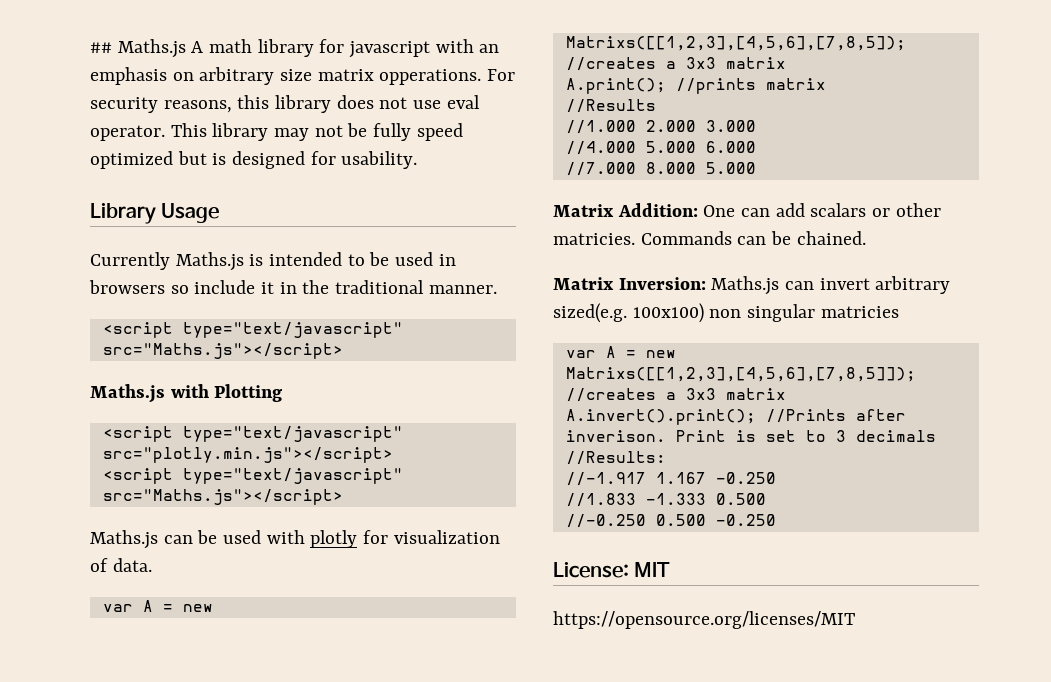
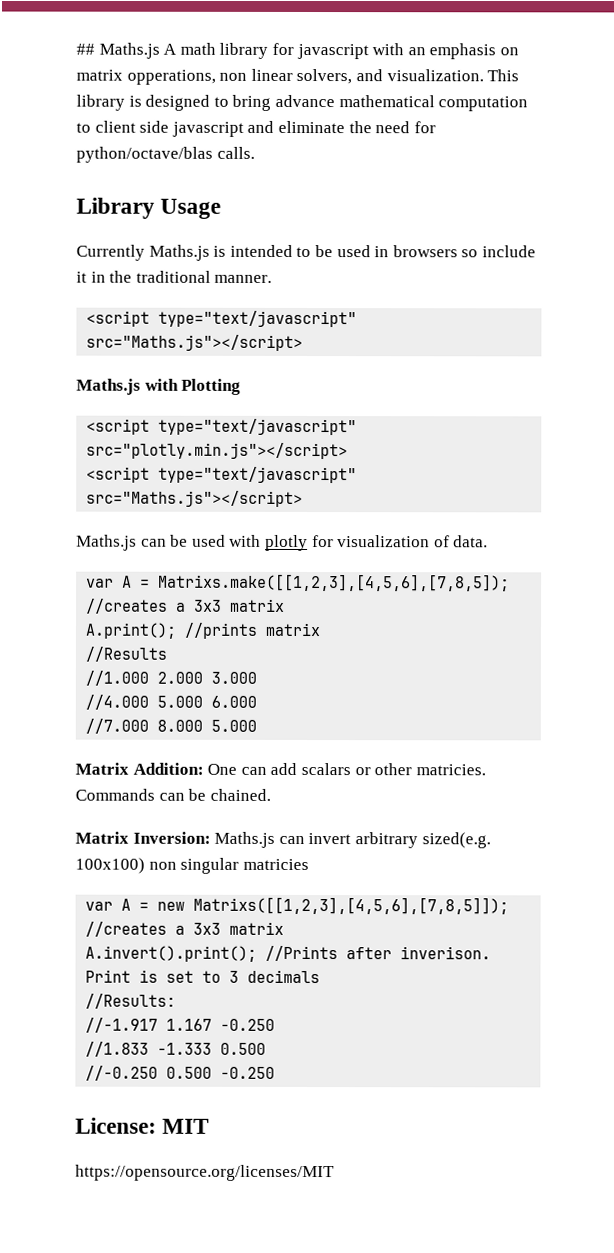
- ## Maths.js A math library for javascript with an emphasis on arbitrary size matrix opperations. For security reasons, this library does not use eval operator. This library may not be fully speed optimized but is designed for usability.
+ ## Maths.js A math library for javascript with an emphasis on matrix opperations, non linear solvers, and visualization. This library is designed to bring advance mathematical computation to client side javascript and eliminate the need for python/octave/blas calls.
- var A = new Matrixs([[1,2,3],[4,5,6],[7,8,5]); //creates a 3x3 matrix
+ var A = Matrixs.make([[1,2,3],[4,5,6],[7,8,5]); //creates a 3x3 matrix

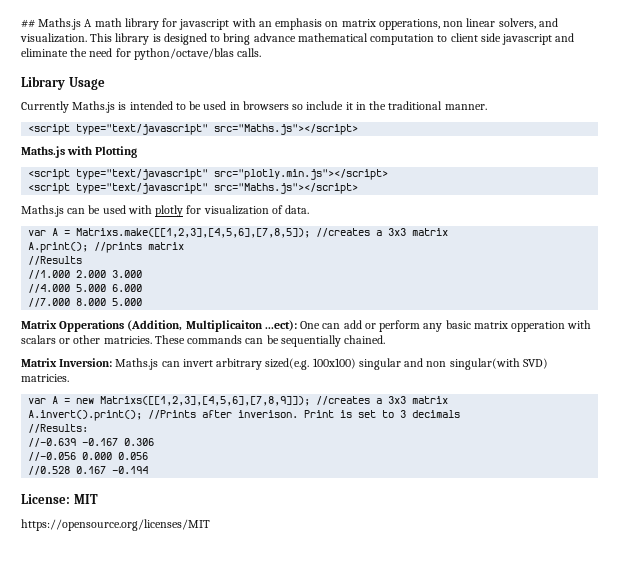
- Matrix Addition: One can add scalars or other matricies.
+ Matrix Opperations (Addition, Multiplicaiton ...ect): One can add or perform any basic matrix opperation with scalars or other matricies.
- Commands can be chained.
+ These commands can be sequentially chained.
- Matrix Inversion: Maths.js can invert arbitrary sized(e.g. 100x100) non singular matricies
+ Matrix Inversion: Maths.js can invert arbitrary sized(e.g. 100x100) singular and non singular(with SVD) matricies.
- var A = new Matrixs([[1,2,3],[4,5,6],[7,8,5]]); //creates a 3x3 matrix
+ var A = new Matrixs([[1,2,3],[4,5,6],[7,8,9]]); //creates a 3x3 matrix
- //-1.917 1.167 -0.250
- //1.833 -1.333 0.500
- //-0.250 0.500 -0.250
+ //-0.639 -0.167 0.306
+ //-0.056 0.000 0.056
+ //0.528 0.167 -0.194

